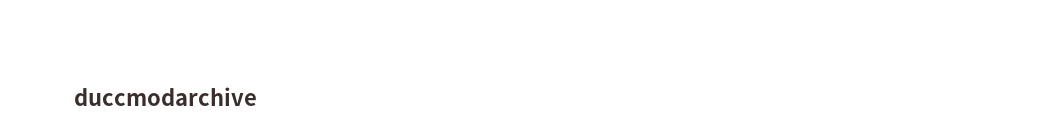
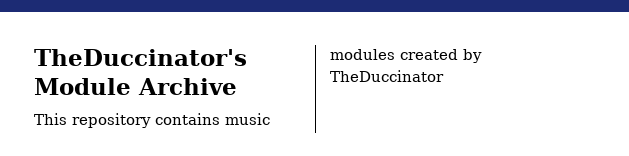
- duccmodarchive
+ TheDuccinator's Module Archive
+ This repository contains music modules created by TheDuccinator

